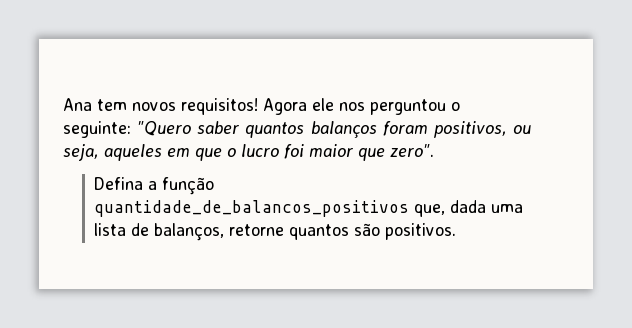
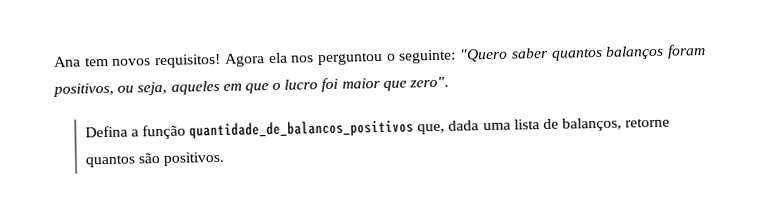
- Agora ele nos perguntou o seguinte: "Quero saber quantos balanços foram positivos, ou seja, aqueles em que o lucro foi maior que zero".
+ Agora ela nos perguntou o seguinte: "Quero saber quantos balanços foram positivos, ou seja, aqueles em que o lucro foi maior que zero".

